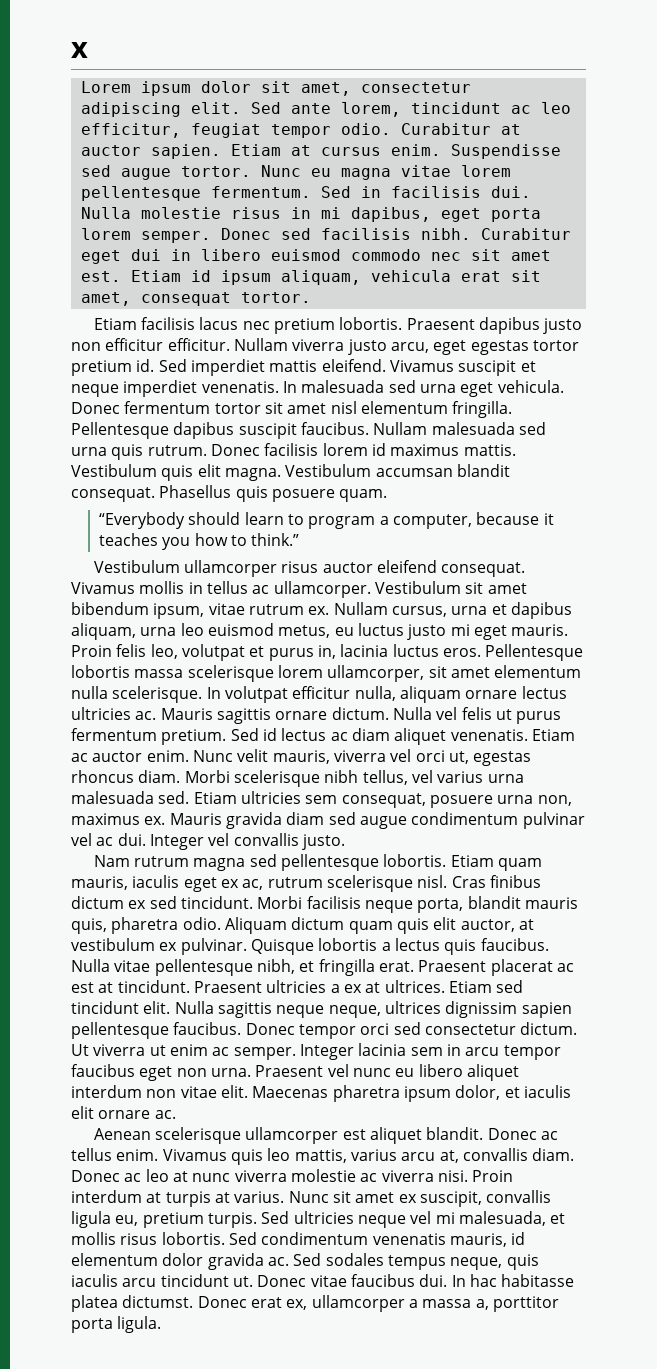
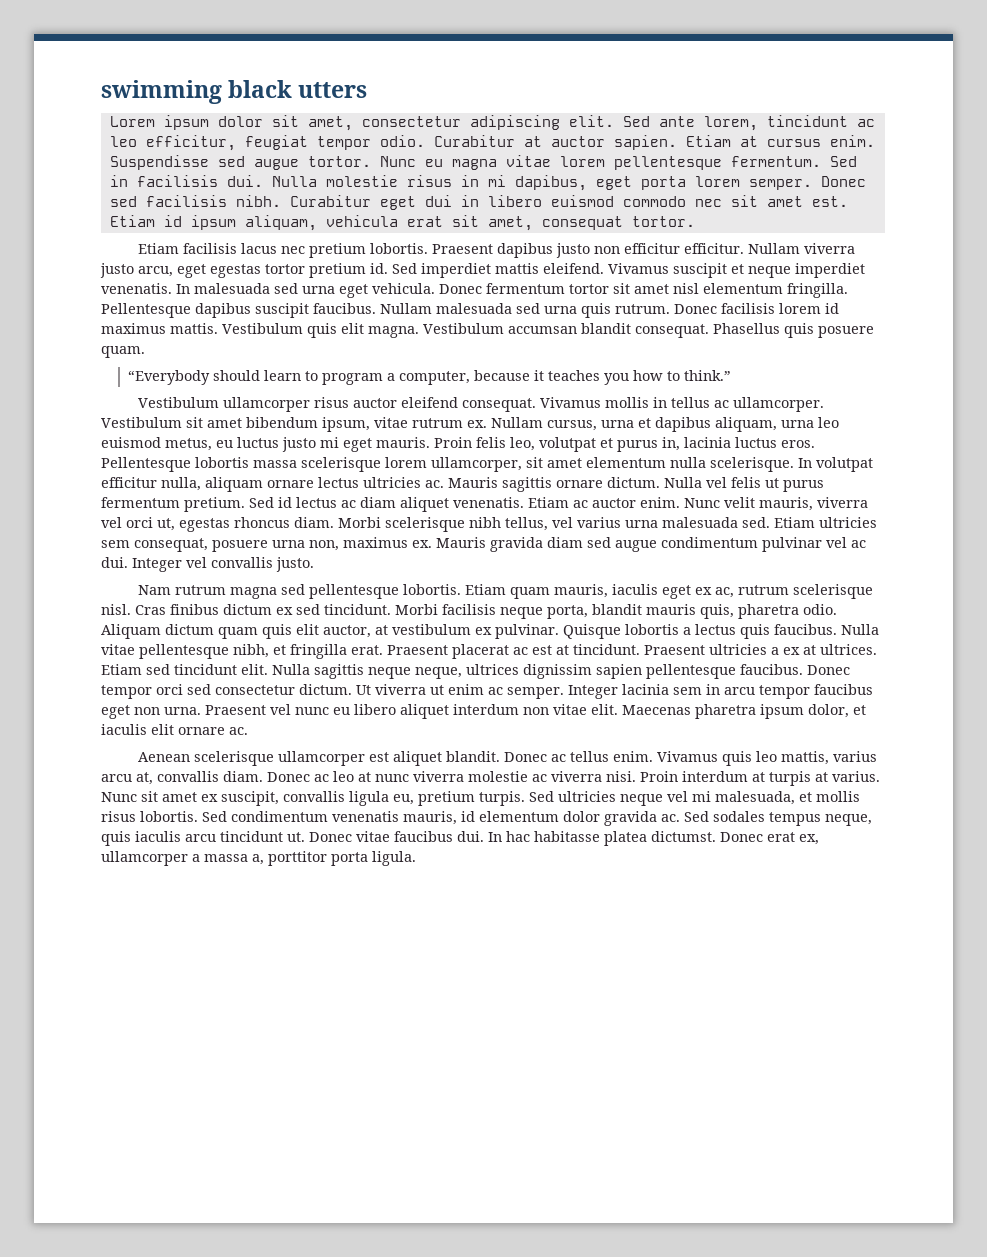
- x
+ swimming black utters

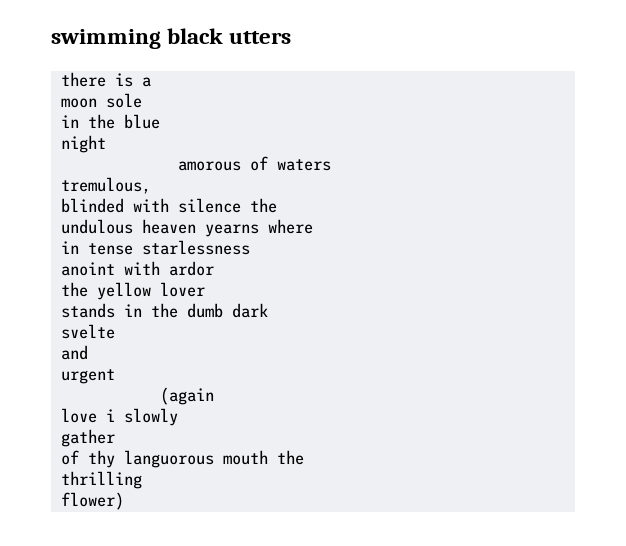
- Lorem ipsum dolor sit amet, consectetur adipiscing elit. Sed ante lorem, tincidunt ac leo efficitur, feugiat tempor odio. Curabitur at auctor sapien. Etiam at cursus enim. Suspendisse sed augue tortor. Nunc eu magna vitae lorem pellentesque fermentum. Sed in facilisis dui. Nulla molestie risus in mi dapibus, eget porta lorem semper. Donec sed facilisis nibh. Curabitur eget dui in libero euismod commodo nec sit amet est. Etiam id ipsum aliquam, vehicula erat sit amet, consequat tortor.
- Etiam facilisis lacus nec pretium lobortis. Praesent dapibus justo non efficitur efficitur. Nullam viverra justo arcu, eget egestas tortor pretium id. Sed imperdiet mattis eleifend. Vivamus suscipit et neque imperdiet venenatis. In malesuada sed urna eget vehicula. Donec fermentum tortor sit amet nisl elementum fringilla. Pellentesque dapibus suscipit faucibus. Nullam malesuada sed urna quis rutrum. Donec facilisis lorem id maximus mattis. Vestibulum quis elit magna. Vestibulum accumsan blandit consequat. Phasellus quis posuere quam.
- “Everybody should learn to program a computer, because it teaches you how to think.”
- Vestibulum ullamcorper risus auctor eleifend consequat. Vivamus mollis in tellus ac ullamcorper. Vestibulum sit amet bibendum ipsum, vitae rutrum ex. Nullam cursus, urna et dapibus aliquam, urna leo euismod metus, eu luctus justo mi eget mauris. Proin felis leo, volutpat et purus in, lacinia luctus eros. Pellentesque lobortis massa scelerisque lorem ullamcorper, sit amet elementum nulla scelerisque. In volutpat efficitur nulla, aliquam ornare lectus ultricies ac. Mauris sagittis ornare dictum. Nulla vel felis ut purus fermentum pretium. Sed id lectus ac diam aliquet venenatis. Etiam ac auctor enim. Nunc velit mauris, viverra vel orci ut, egestas rhoncus diam. Morbi scelerisque nibh tellus, vel varius urna malesuada sed. Etiam ultricies sem consequat, posuere urna non, maximus ex. Mauris gravida diam sed augue condimentum pulvinar vel ac dui. Integer vel convallis justo.
- Nam rutrum magna sed pellentesque lobortis. Etiam quam mauris, iaculis eget ex ac, rutrum scelerisque nisl. Cras finibus dictum ex sed tincidunt. Morbi facilisis neque porta, blandit mauris quis, pharetra odio. Aliquam dictum quam quis elit auctor, at vestibulum ex pulvinar. Quisque lobortis a lectus quis faucibus. Nulla vitae pellentesque nibh, et fringilla erat. Praesent placerat ac est at tincidunt. Praesent ultricies a ex at ultrices. Etiam sed tincidunt elit. Nulla sagittis neque neque, ultrices dignissim sapien pellentesque faucibus. Donec tempor orci sed consectetur dictum. Ut viverra ut enim ac semper. Integer lacinia sem in arcu tempor faucibus eget non urna. Praesent vel nunc eu libero aliquet interdum non vitae elit. Maecenas pharetra ipsum dolor, et iaculis elit ornare ac.
- Aenean scelerisque ullamcorper est aliquet blandit. Donec ac tellus enim. Vivamus quis leo mattis, varius arcu at, convallis diam. Donec ac leo at nunc viverra molestie ac viverra nisi. Proin interdum at turpis at varius. Nunc sit amet ex suscipit, convallis ligula eu, pretium turpis. Sed ultricies neque vel mi malesuada, et mollis risus lobortis. Sed condimentum venenatis mauris, id elementum dolor gravida ac. Sed sodales tempus neque, quis iaculis arcu tincidunt ut. Donec vitae faucibus dui. In hac habitasse platea dictumst. Donec erat ex, ullamcorper a massa a, porttitor porta ligula.
+ there is a
+ moon sole
+ in the blue
+ night
+ amorous of waters
+ tremulous,
+ blinded with silence the
+ undulous heaven yearns where
+ in tense starlessness
+ anoint with ardor
+ the yellow lover
+ stands in the dumb dark
+ svelte
+ and
+ urgent
+ (again
+ love i slowly
+ gather
+ of thy languorous mouth the
+ thrilling
+ flower)

